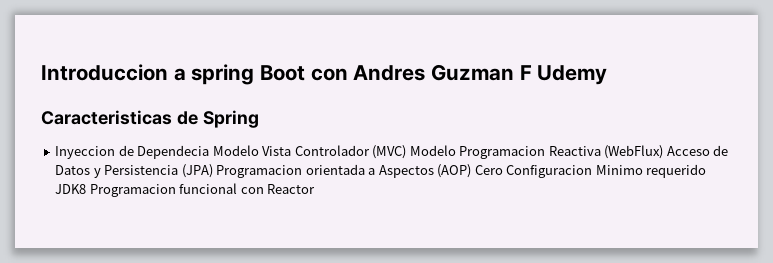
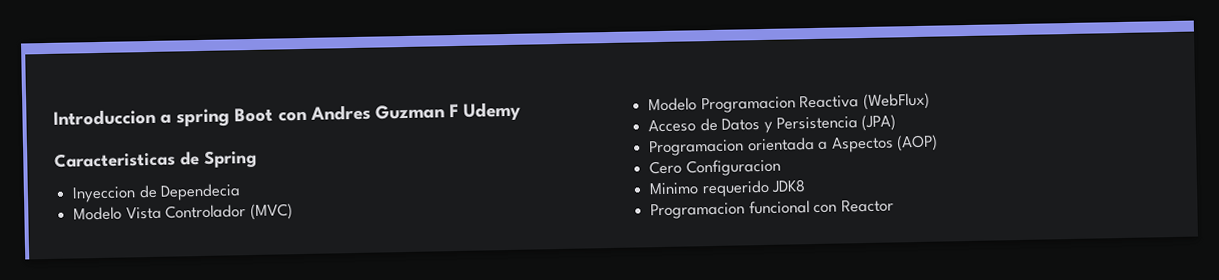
- Inyeccion de Dependecia Modelo Vista Controlador (MVC) Modelo Programacion Reactiva (WebFlux) Acceso de Datos y Persistencia (JPA) Programacion orientada a Aspectos (AOP) Cero Configuracion Minimo requerido JDK8 Programacion funcional con Reactor
+ Inyeccion de Dependecia
+ Modelo Vista Controlador (MVC)
+ Modelo Programacion Reactiva (WebFlux)
+ Acceso de Datos y Persistencia (JPA)
+ Programacion orientada a Aspectos (AOP)
+ Cero Configuracion
+ Minimo requerido JDK8
+ Programacion funcional con Reactor

